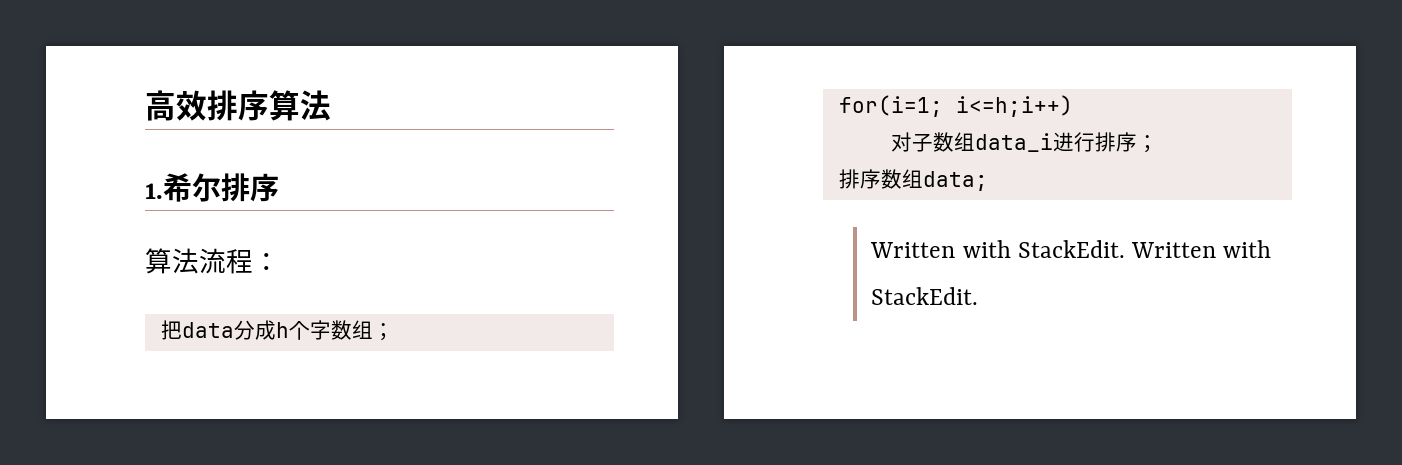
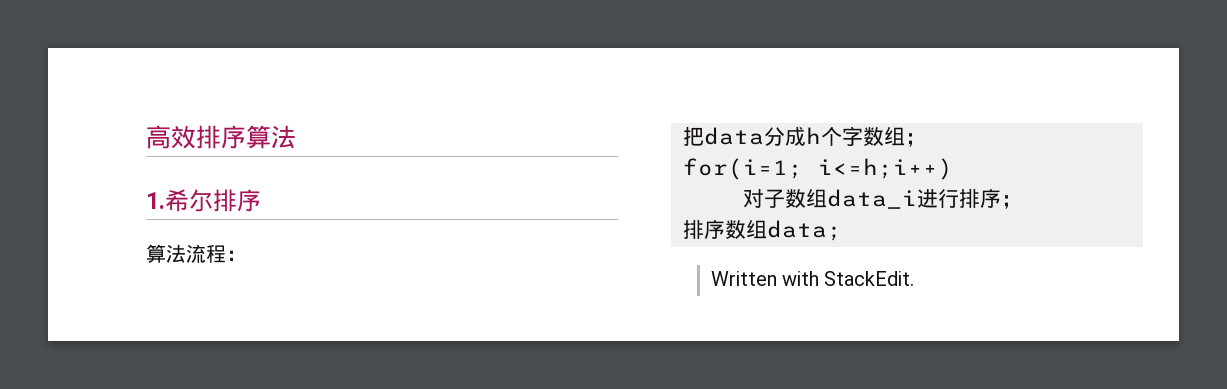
- Written with StackEdit. Written with StackEdit.
+ Written with StackEdit.

